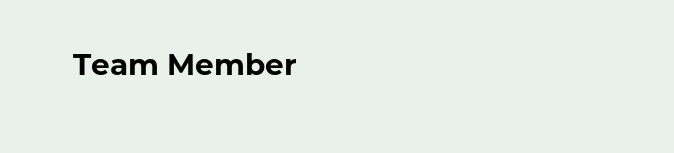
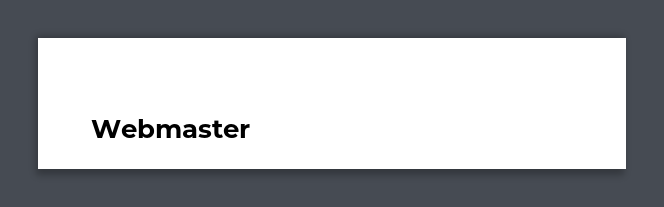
- Team Member
+ Webmaster

